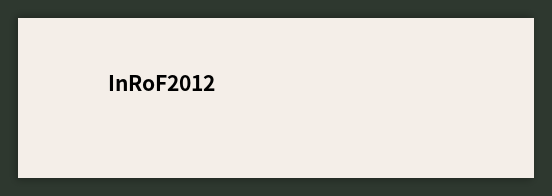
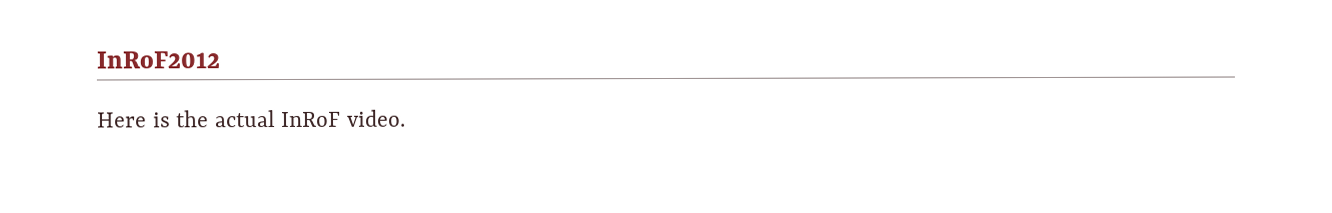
+ Here is the actual InRoF video.

